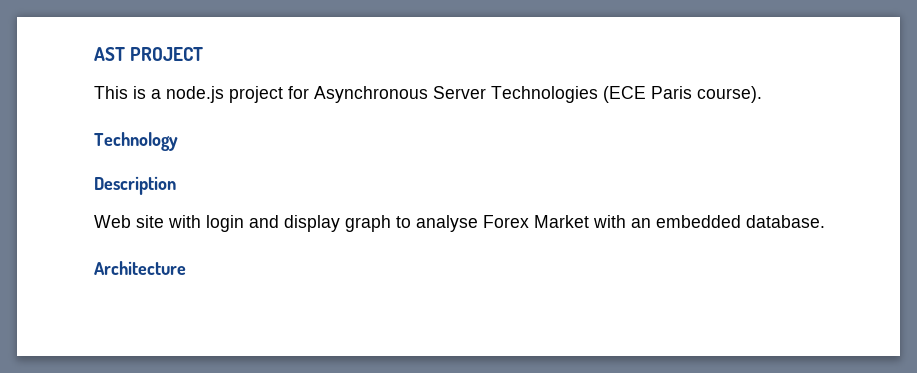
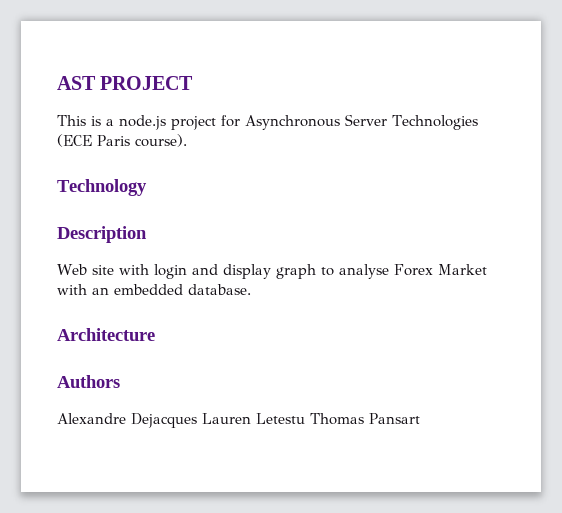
+ Authors
+ Alexandre Dejacques Lauren Letestu Thomas Pansart

